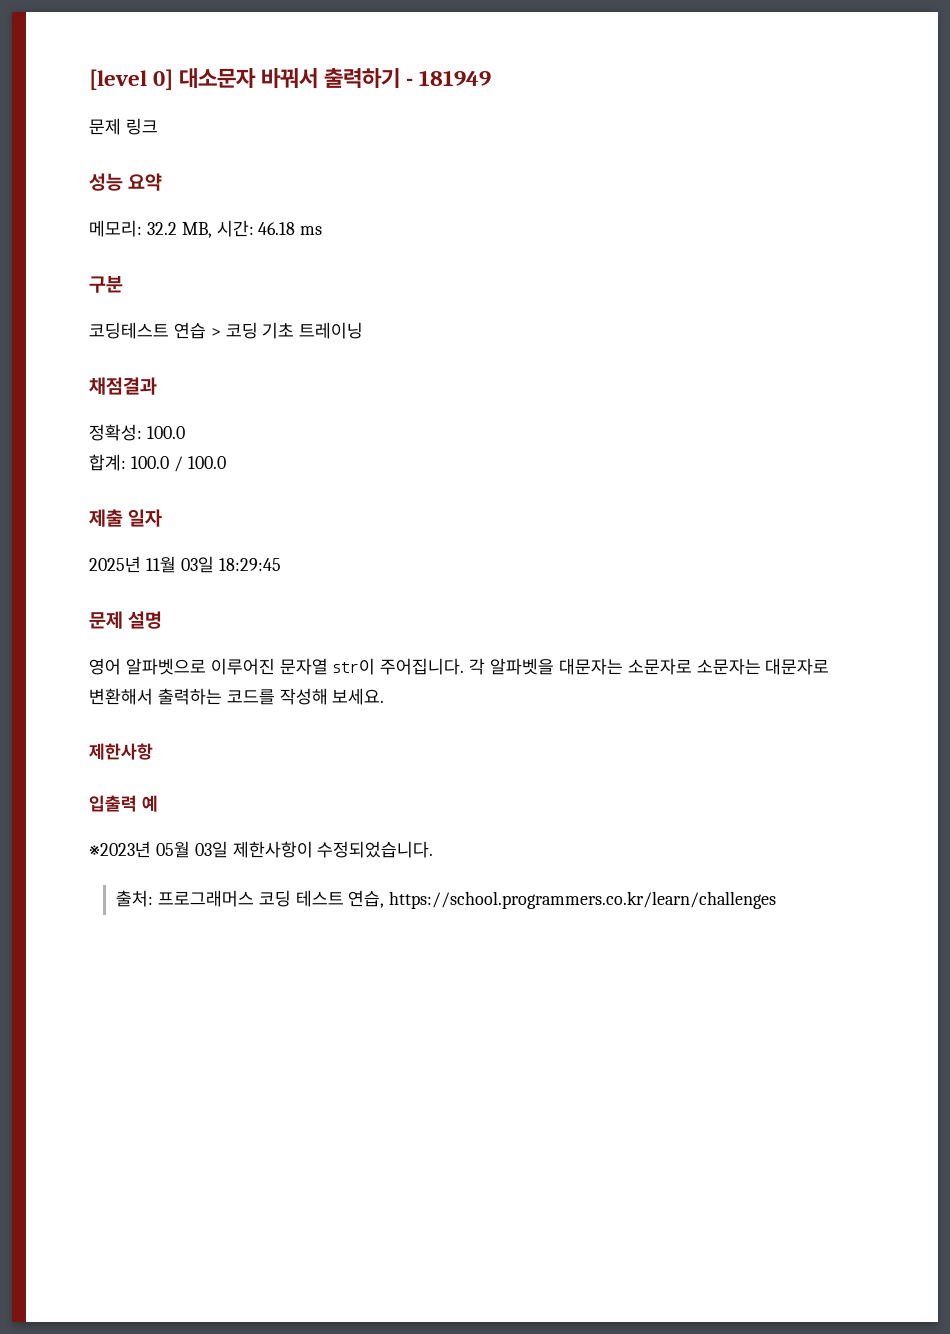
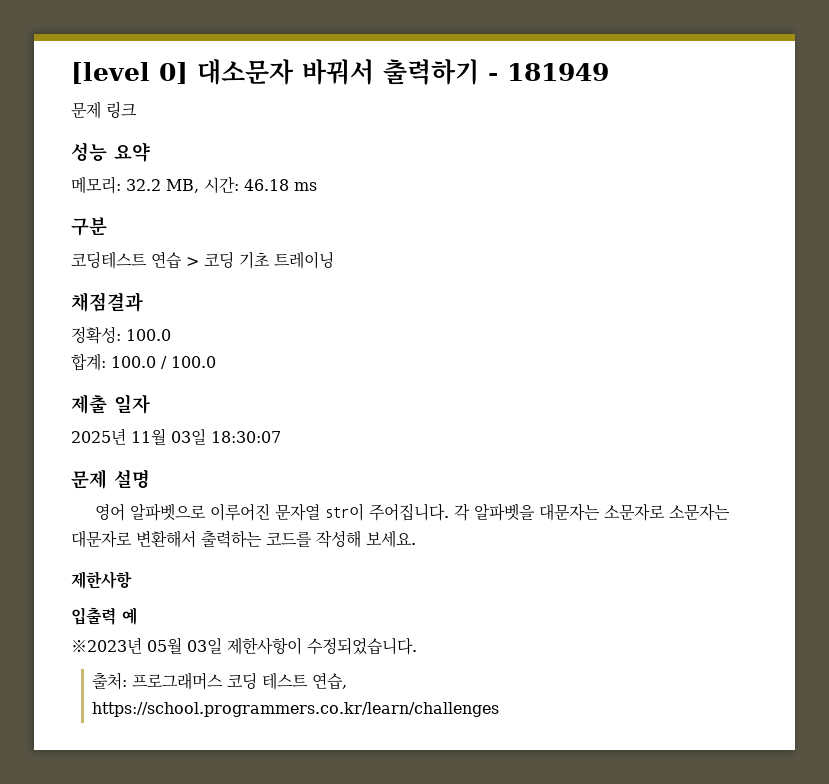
- 2025년 11월 03일 18:29:45
+ 2025년 11월 03일 18:30:07

